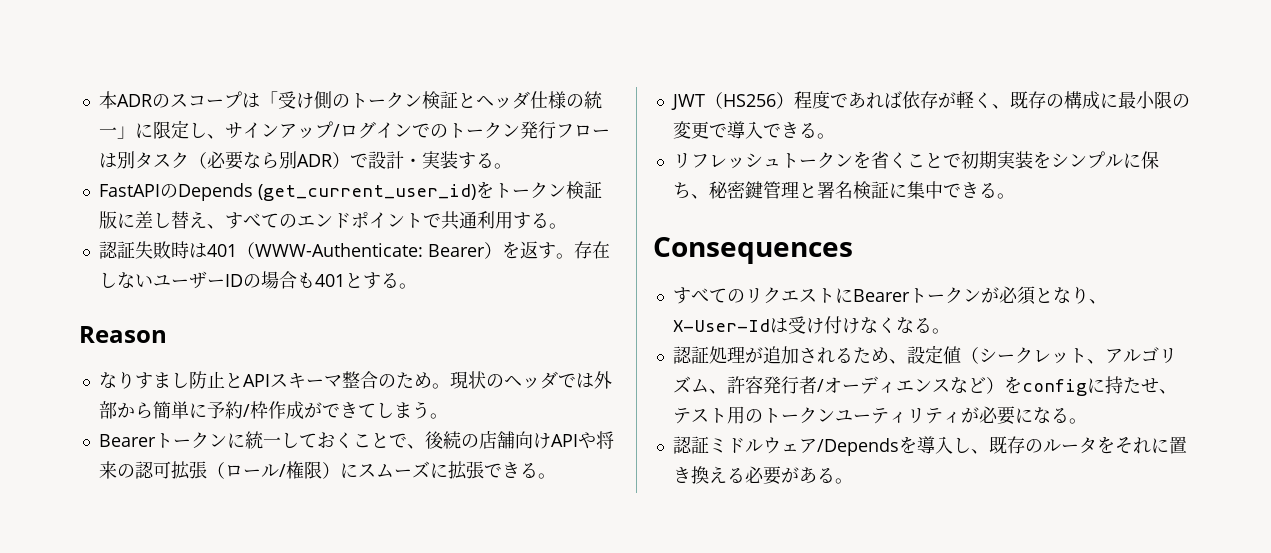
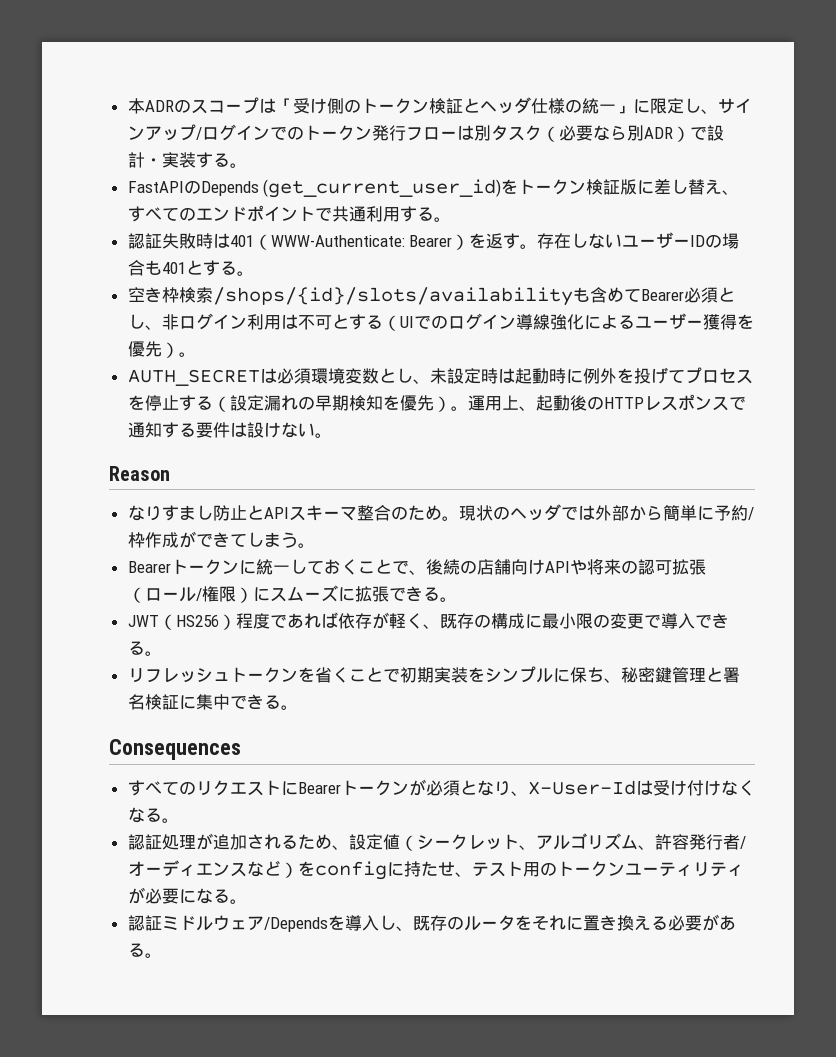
+ 空き枠検索/shops/{id}/slots/availabilityも含めてBearer必須とし、非ログイン利用は不可とする（UIでのログイン導線強化によるユーザー獲得を優先）。
+ AUTH_SECRETは必須環境変数とし、未設定時は起動時に例外を投げてプロセスを停止する（設定漏れの早期検知を優先）。運用上、起動後のHTTPレスポンスで通知する要件は設けない。

